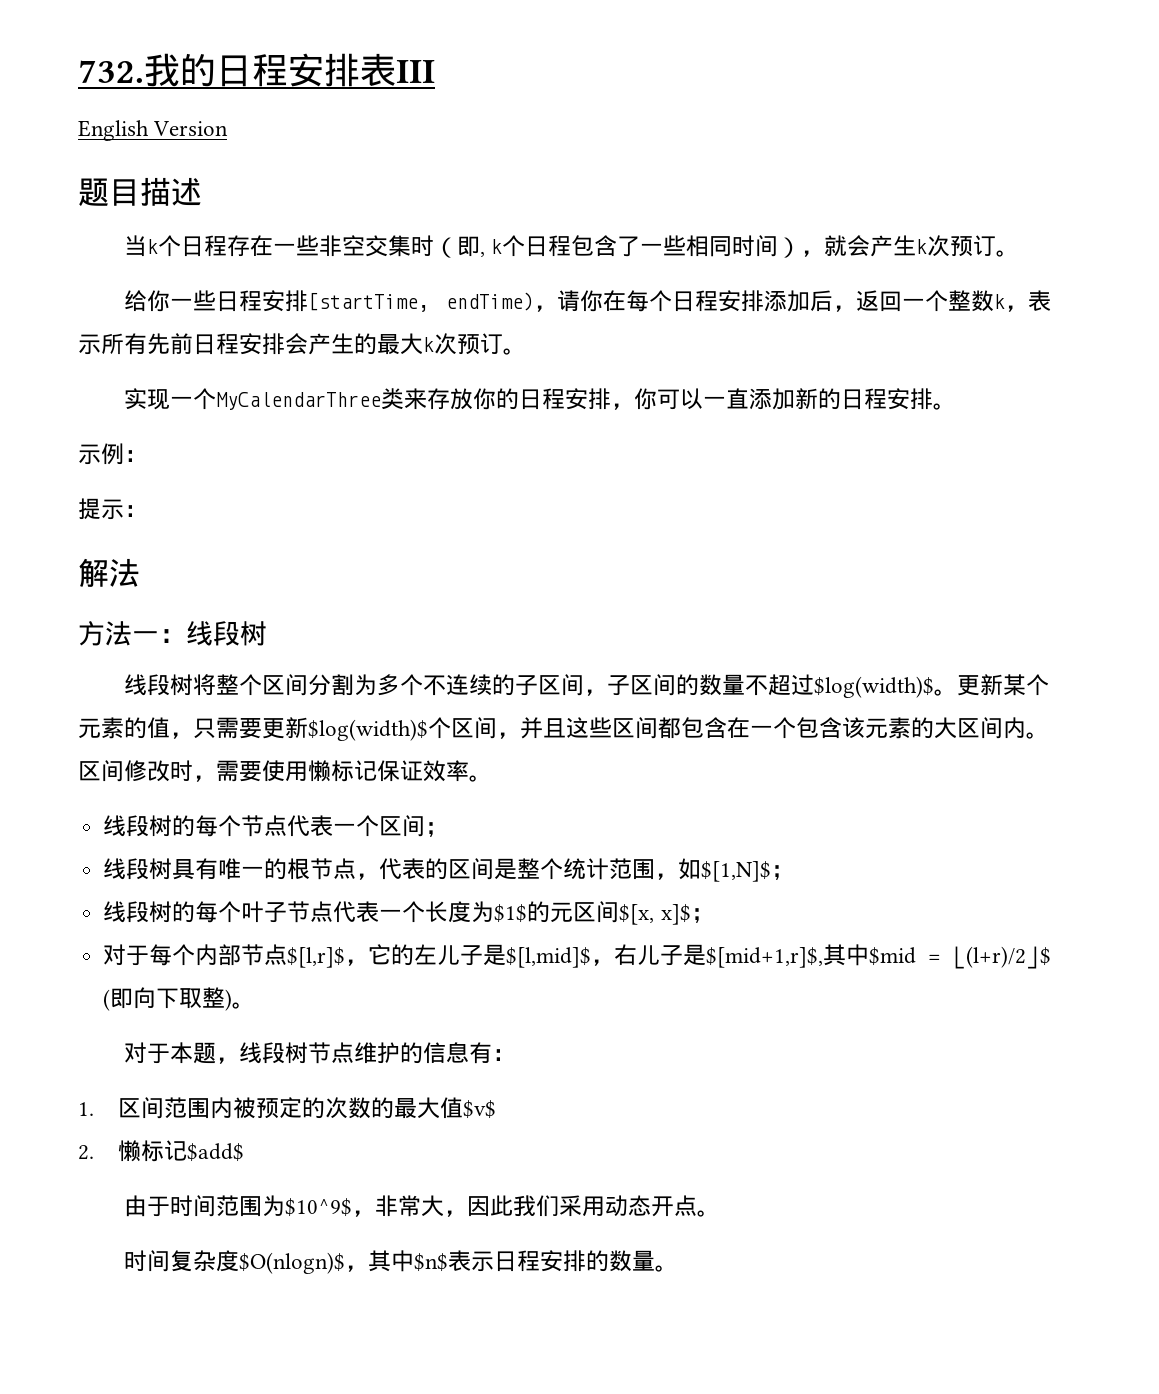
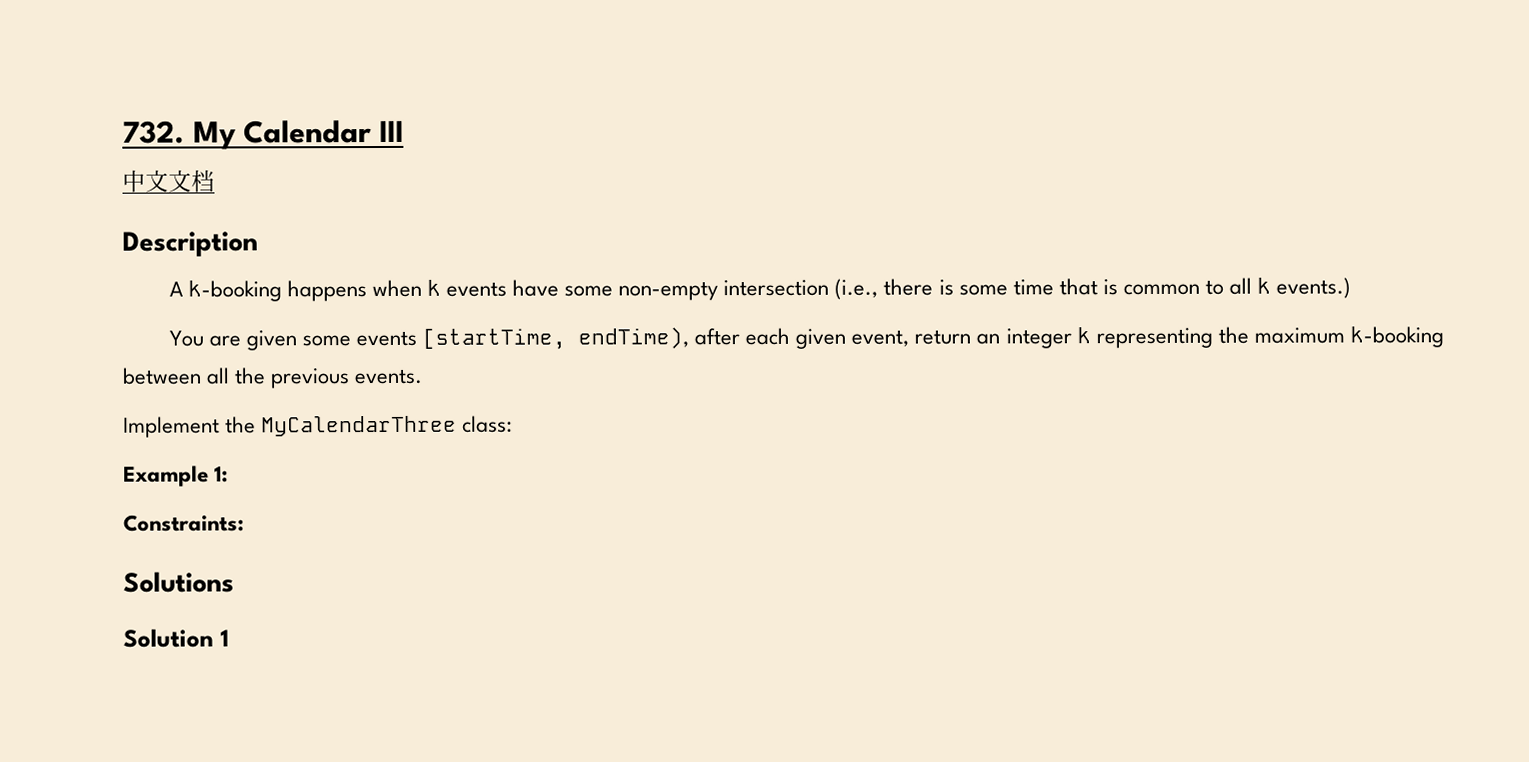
- 732.我的日程安排表III
- English Version
- 题目描述
- 当k个日程存在一些非空交集时（即, k个日程包含了一些相同时间），就会产生k次预订。
- 给你一些日程安排[startTime, endTime)，请你在每个日程安排添加后，返回一个整数k，表示所有先前日程安排会产生的最大k次预订。
- 实现一个MyCalendarThree类来存放你的日程安排，你可以一直添加新的日程安排。
- 示例：
- 提示：
- 解法
- 方法一：线段树
- 线段树将整个区间分割为多个不连续的子区间，子区间的数量不超过$log(width)$。更新某个元素的值，只需要更新$log(width)$个区间，并且这些区间都包含在一个包含该元素的大区间内。区间修改时，需要使用懒标记保证效率。
- 线段树的每个节点代表一个区间；
- 线段树具有唯一的根节点，代表的区间是整个统计范围，如$[1,N]$；
- 线段树的每个叶子节点代表一个长度为$1$的元区间$[x, x]$；
- 对于每个内部节点$[l,r]$，它的左儿子是$[l,mid]$，右儿子是$[mid+1,r]$,其中$mid = ⌊(l+r)/2⌋$ (即向下取整)。
- 对于本题，线段树节点维护的信息有：
- 1.区间范围内被预定的次数的最大值$v$
- 2.懒标记$add$
- 由于时间范围为$10^9$，非常大，因此我们采用动态开点。
- 时间复杂度$O(nlogn)$，其中$n$表示日程安排的数量。
+ 732. My Calendar III
+ 中文文档
+ Description
+ A k-booking happens when k events have some non-empty intersection (i.e., there is some time that is common to all k events.)
+ You are given some events [startTime, endTime), after each given event, return an integer k representing the maximum k-booking between all the previous events.
+ Implement the MyCalendarThree class:
+ Example 1:
+ Constraints:
+ Solutions
+ Solution 1

